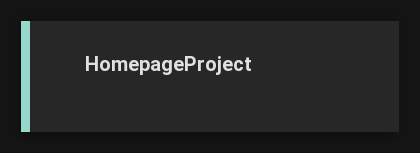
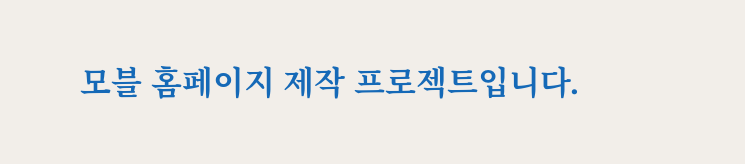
- HomepageProject
+ 모블 홈페이지 제작 프로젝트입니다.

